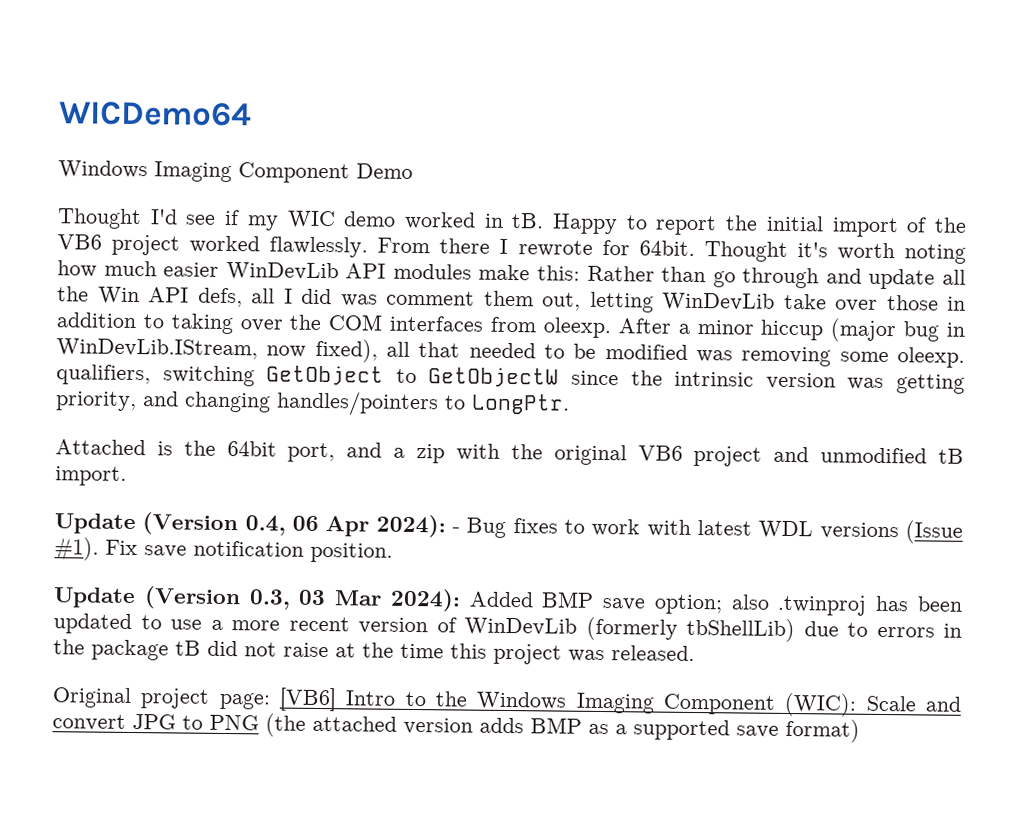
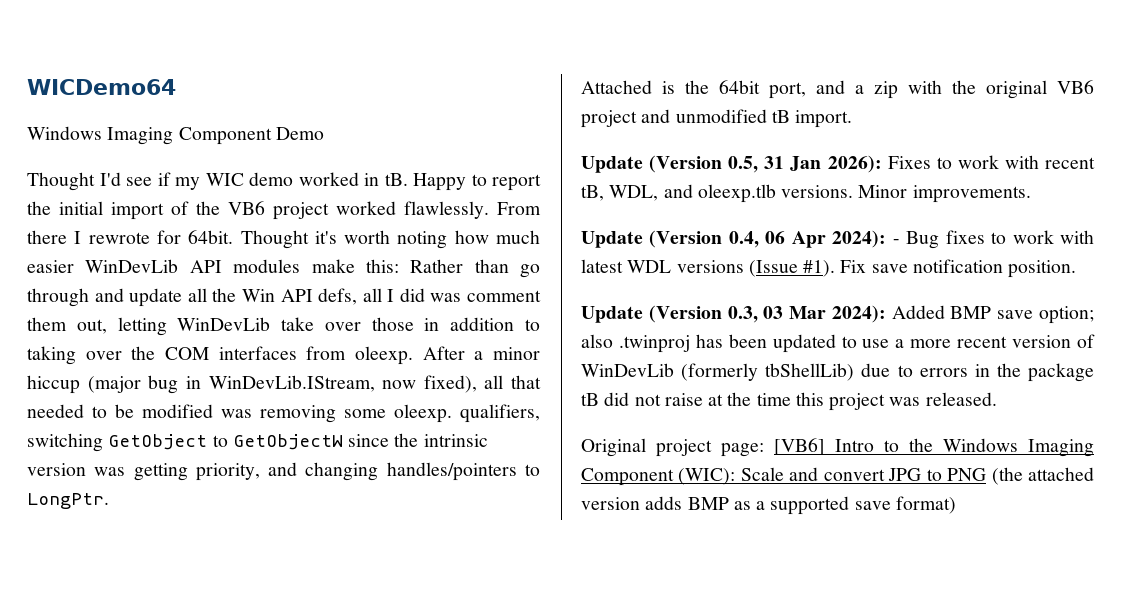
+ Update (Version 0.5, 31 Jan 2026): Fixes to work with recent tB, WDL, and oleexp.tlb versions. Minor improvements.

